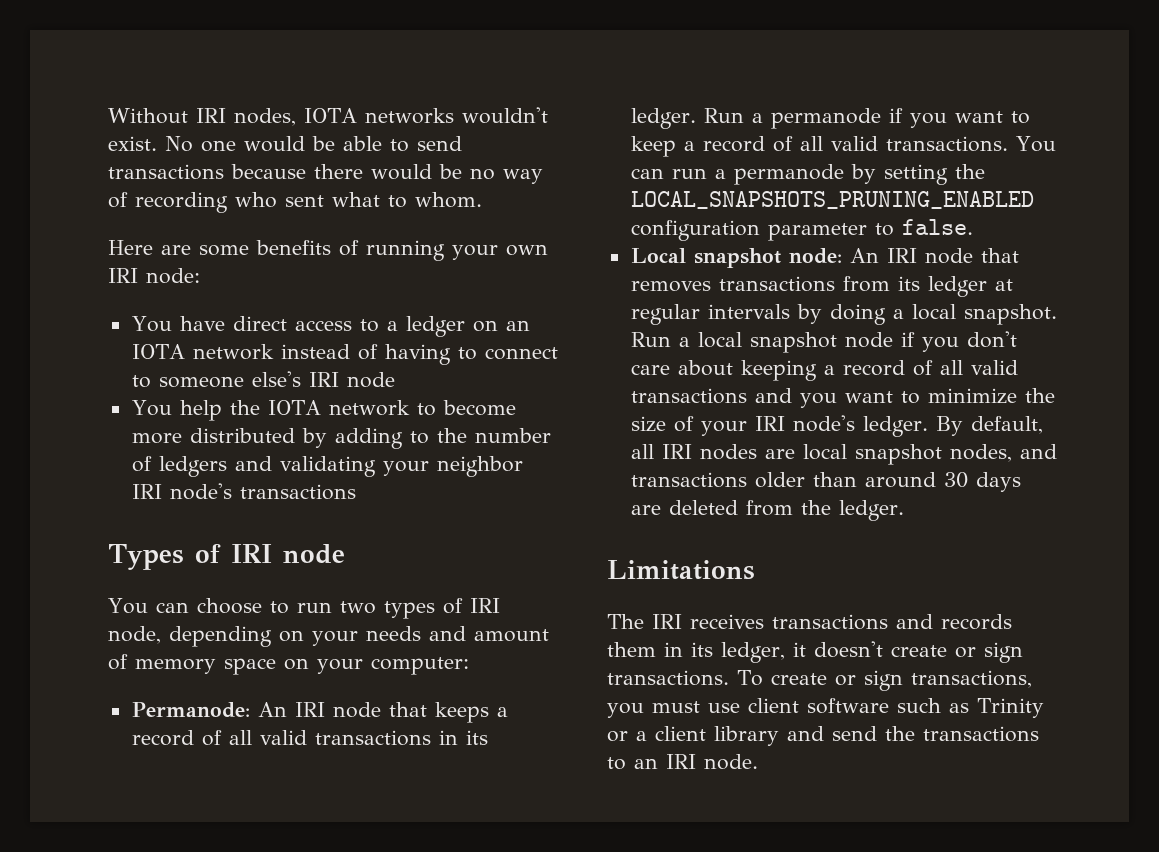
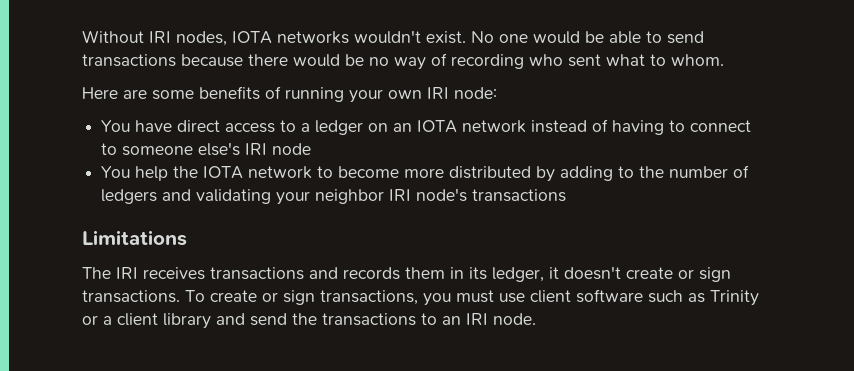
- Types of IRI node
- You can choose to run two types of IRI node, depending on your needs and amount of memory space on your computer:
- Permanode: An IRI node that keeps a record of all valid transactions in its ledger. Run a permanode if you want to keep a record of all valid transactions. You can run a permanode by setting the LOCAL_SNAPSHOTS_PRUNING_ENABLED configuration parameter to false.
- Local snapshot node: An IRI node that removes transactions from its ledger at regular intervals by doing a local snapshot. Run a local snapshot node if you don't care about keeping a record of all valid transactions and you want to minimize the size of your IRI node's ledger. By default, all IRI nodes are local snapshot nodes, and transactions older than around 30 days are deleted from the ledger.

